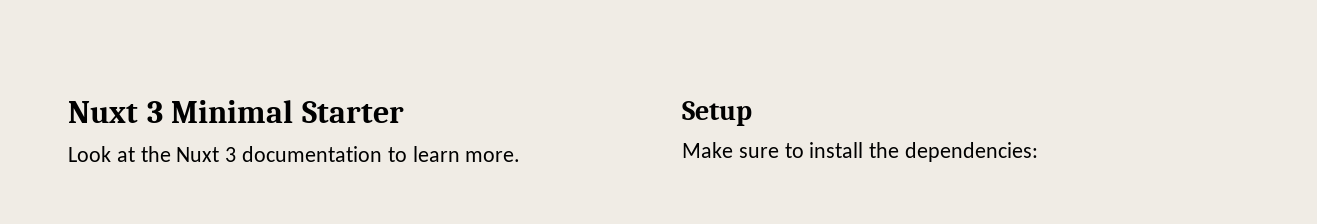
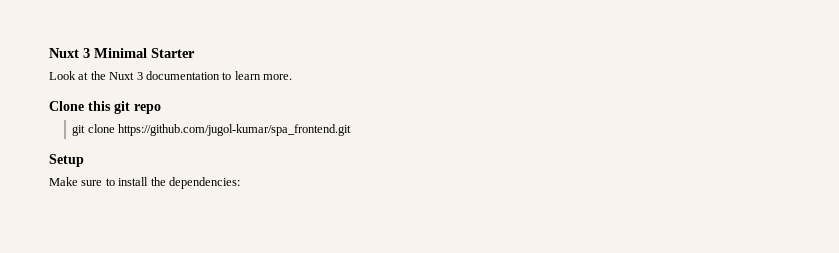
+ Clone this git repo
+ git clone https://github.com/jugol-kumar/spa_frontend.git

